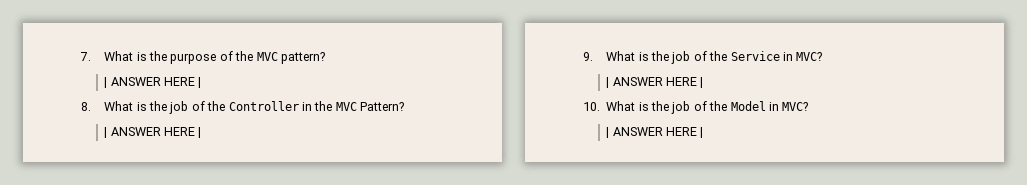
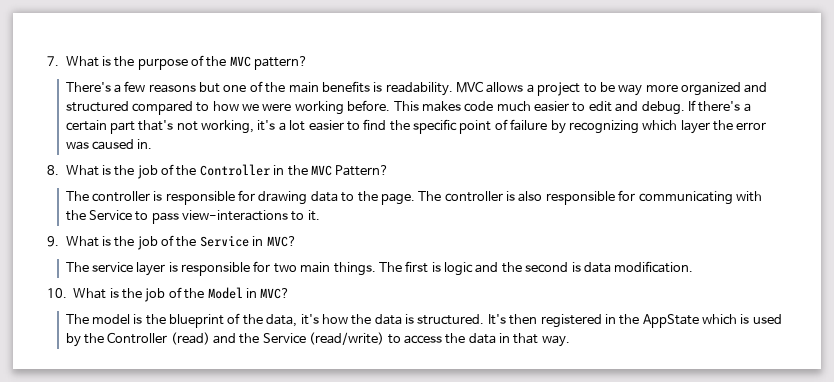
  7. What is the purpose of the MVC pattern?
- | ANSWER HERE |
+ There's a few reasons but one of the main benefits is readability. MVC allows a project to be way more organized and structured compared to how we were working before. This makes code much easier to edit and debug. If there's a certain part that's not working, it's a lot easier to find the specific point of failure by recognizing which layer the error was caused in.
  8. What is the job of the Controller in the MVC Pattern?
- | ANSWER HERE |
+ The controller is responsible for drawing data to the page. The controller is also responsible for communicating with the Service to pass view-interactions to it.
  9. What is the job of the Service in MVC?
- | ANSWER HERE |
+ The service layer is responsible for two main things. The first is logic and the second is data modification.
  10. What is the job of the Model in MVC?
- | ANSWER HERE |
+ The model is the blueprint of the data, it's how the data is structured. It's then registered in the AppState which is used by the Controller (read) and the Service (read/write) to access the data in that way.

